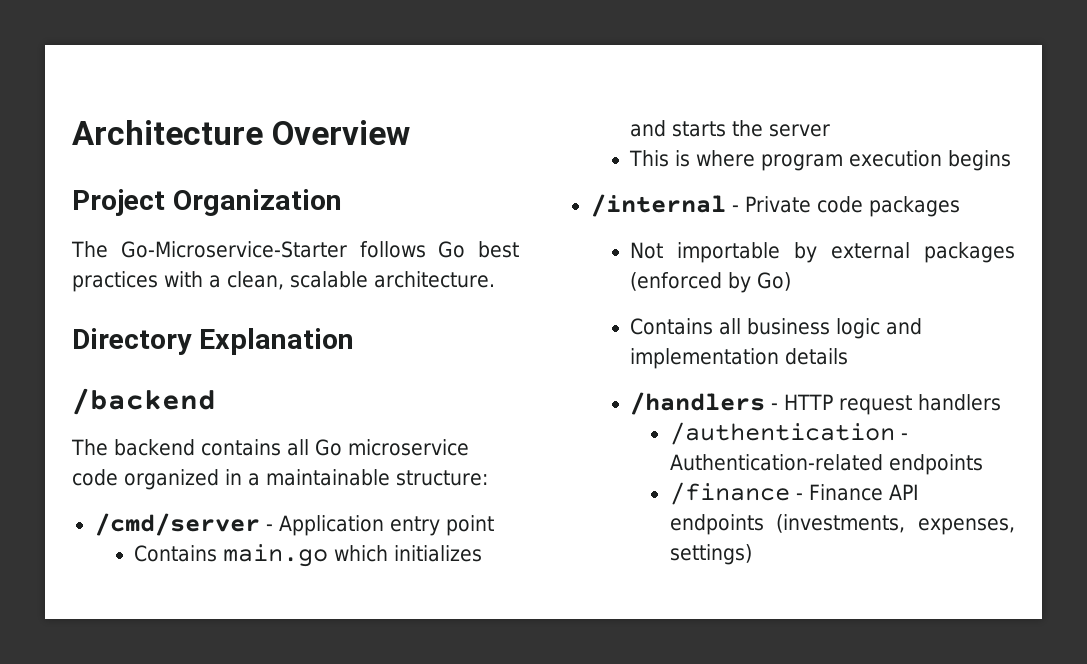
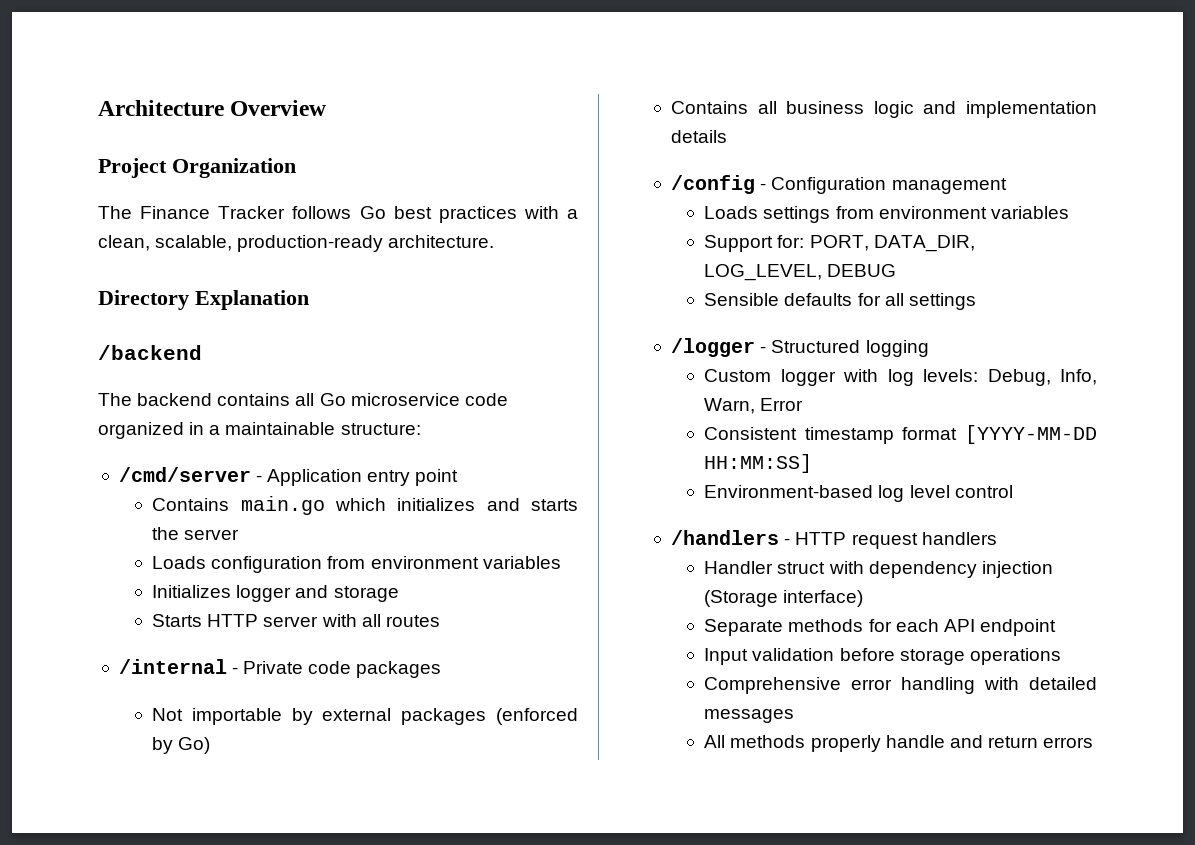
- The Go-Microservice-Starter follows Go best practices with a clean, scalable architecture.
+ The Finance Tracker follows Go best practices with a clean, scalable, production-ready architecture.
- This is where program execution begins
+ Loads configuration from environment variables
+ Initializes logger and storage
+ Starts HTTP server with all routes
+ /config - Configuration management
+ Loads settings from environment variables
+ Support for: PORT, DATA_DIR, LOG_LEVEL, DEBUG
+ Sensible defaults for all settings
+ /logger - Structured logging
+ Custom logger with log levels: Debug, Info, Warn, Error
+ Consistent timestamp format [YYYY-MM-DD HH:MM:SS]
+ Environment-based log level control
- /authentication - Authentication-related endpoints
- /finance - Finance API endpoints (investments, expenses, settings)
+ Handler struct with dependency injection (Storage interface)
+ Separate methods for each API endpoint
+ Input validation before storage operations
+ Comprehensive error handling with detailed messages
+ All methods properly handle and return errors

